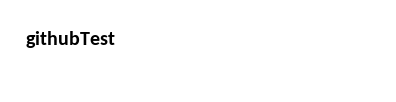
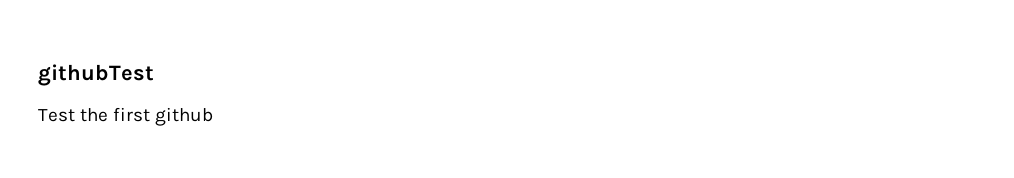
+ Test the first github

